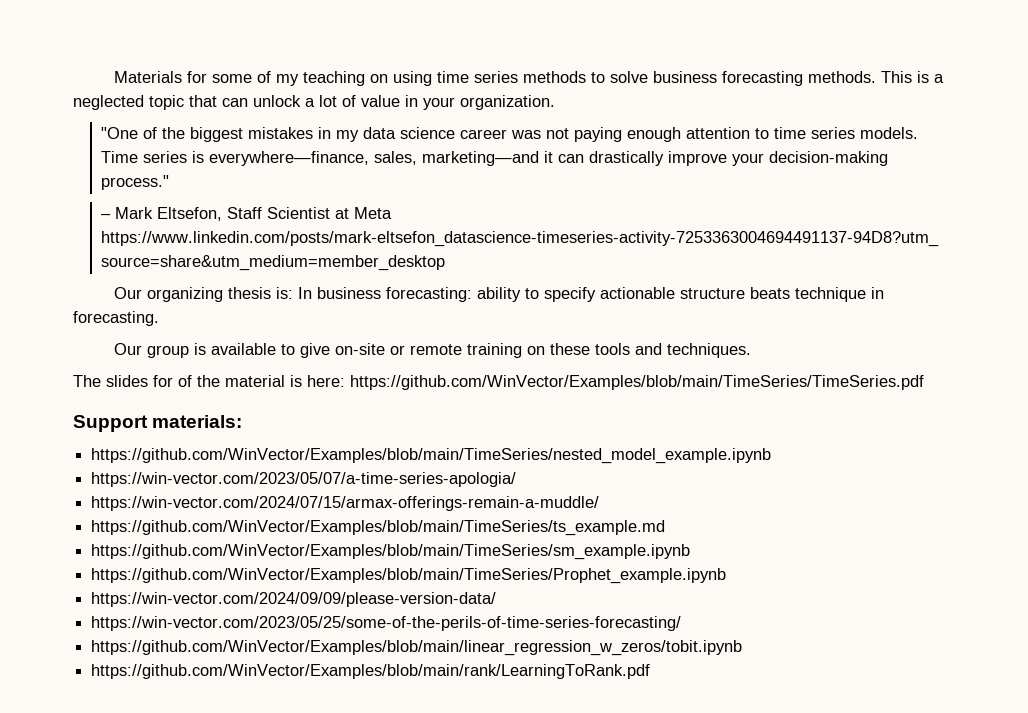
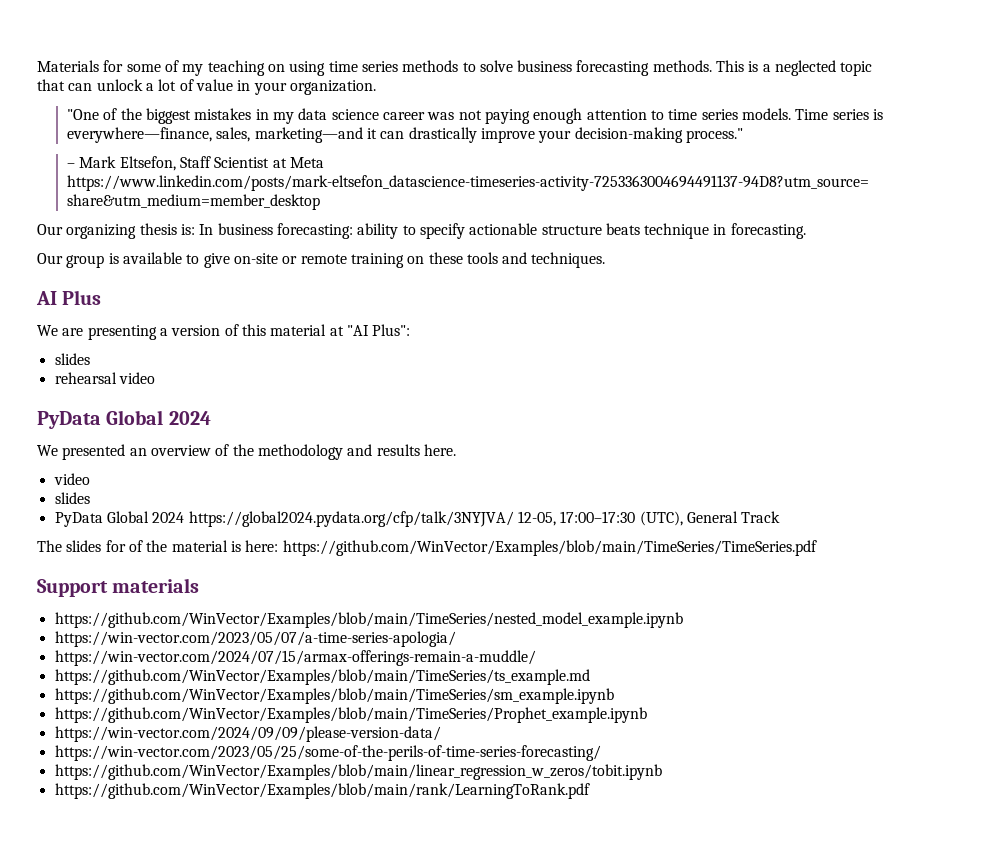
+ AI Plus
+ We are presenting a version of this material at "AI Plus":
+ slides
+ rehearsal video
+ PyData Global 2024
+ We presented an overview of the methodology and results here.
+ video
+ slides
+ PyData Global 2024 https://global2024.pydata.org/cfp/talk/3NYJVA/ 12-05, 17:00–17:30 (UTC), General Track
- Support materials:
+ Support materials

